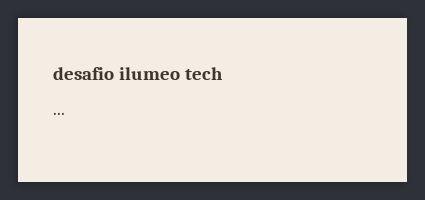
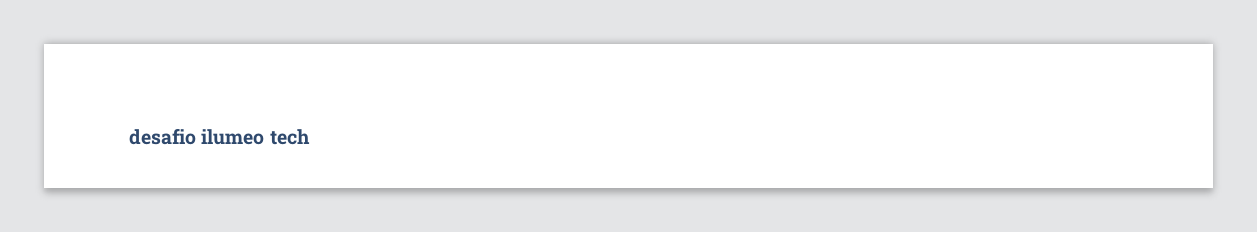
- ...

